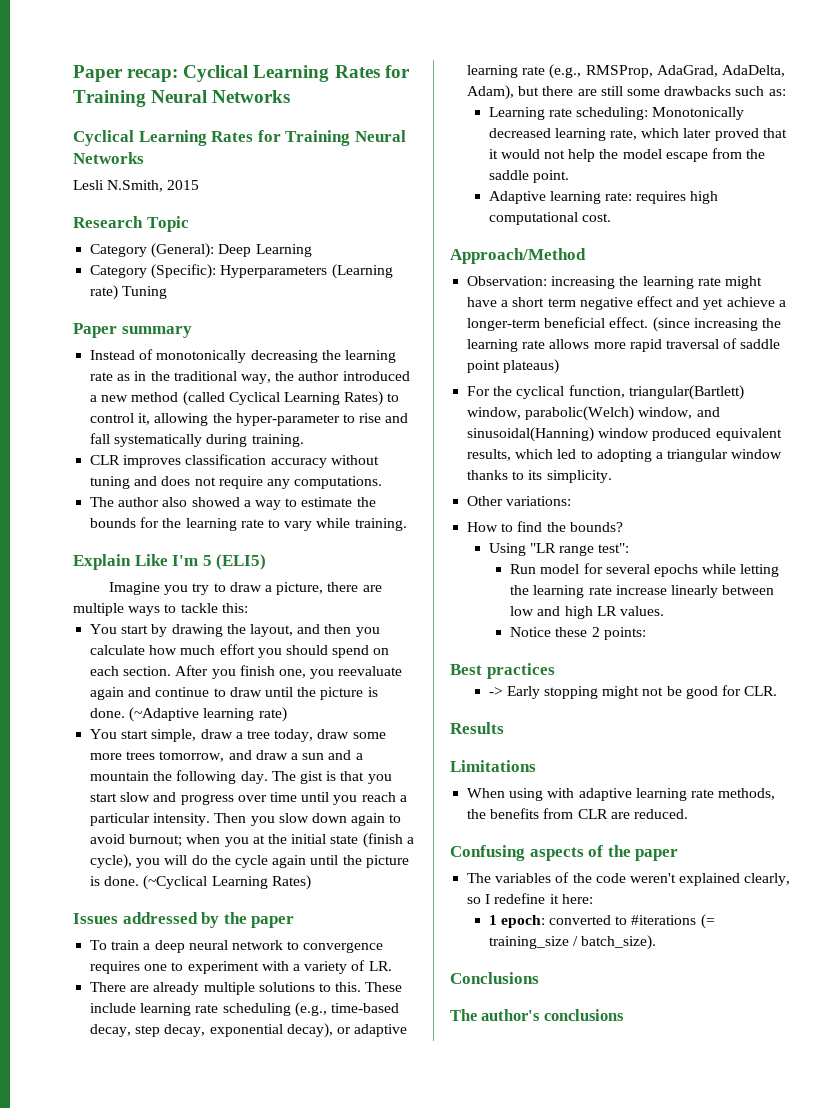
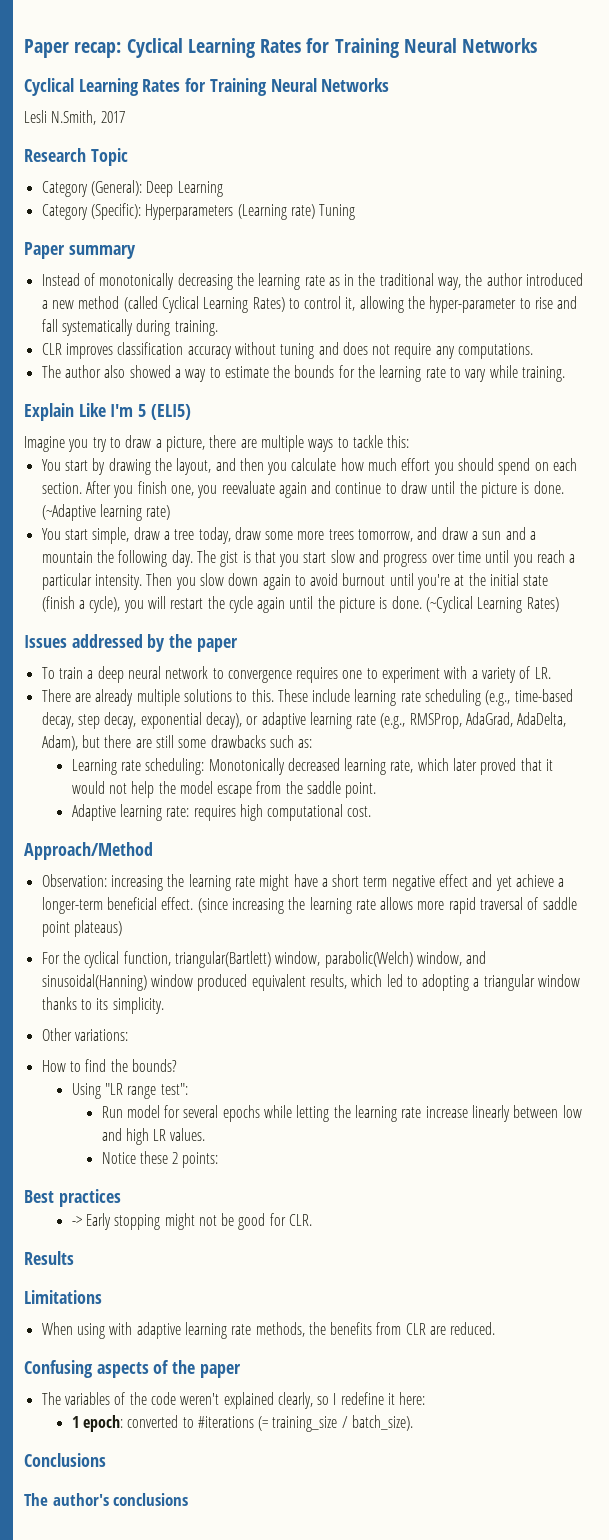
- Lesli N.Smith, 2015
+ Lesli N.Smith, 2017
- Then you slow down again to avoid burnout; when you at the initial state (finish a cycle), you will do the cycle again until the picture is done.
+ Then you slow down again to avoid burnout until you're at the initial state (finish a cycle), you will restart the cycle again until the picture is done.

